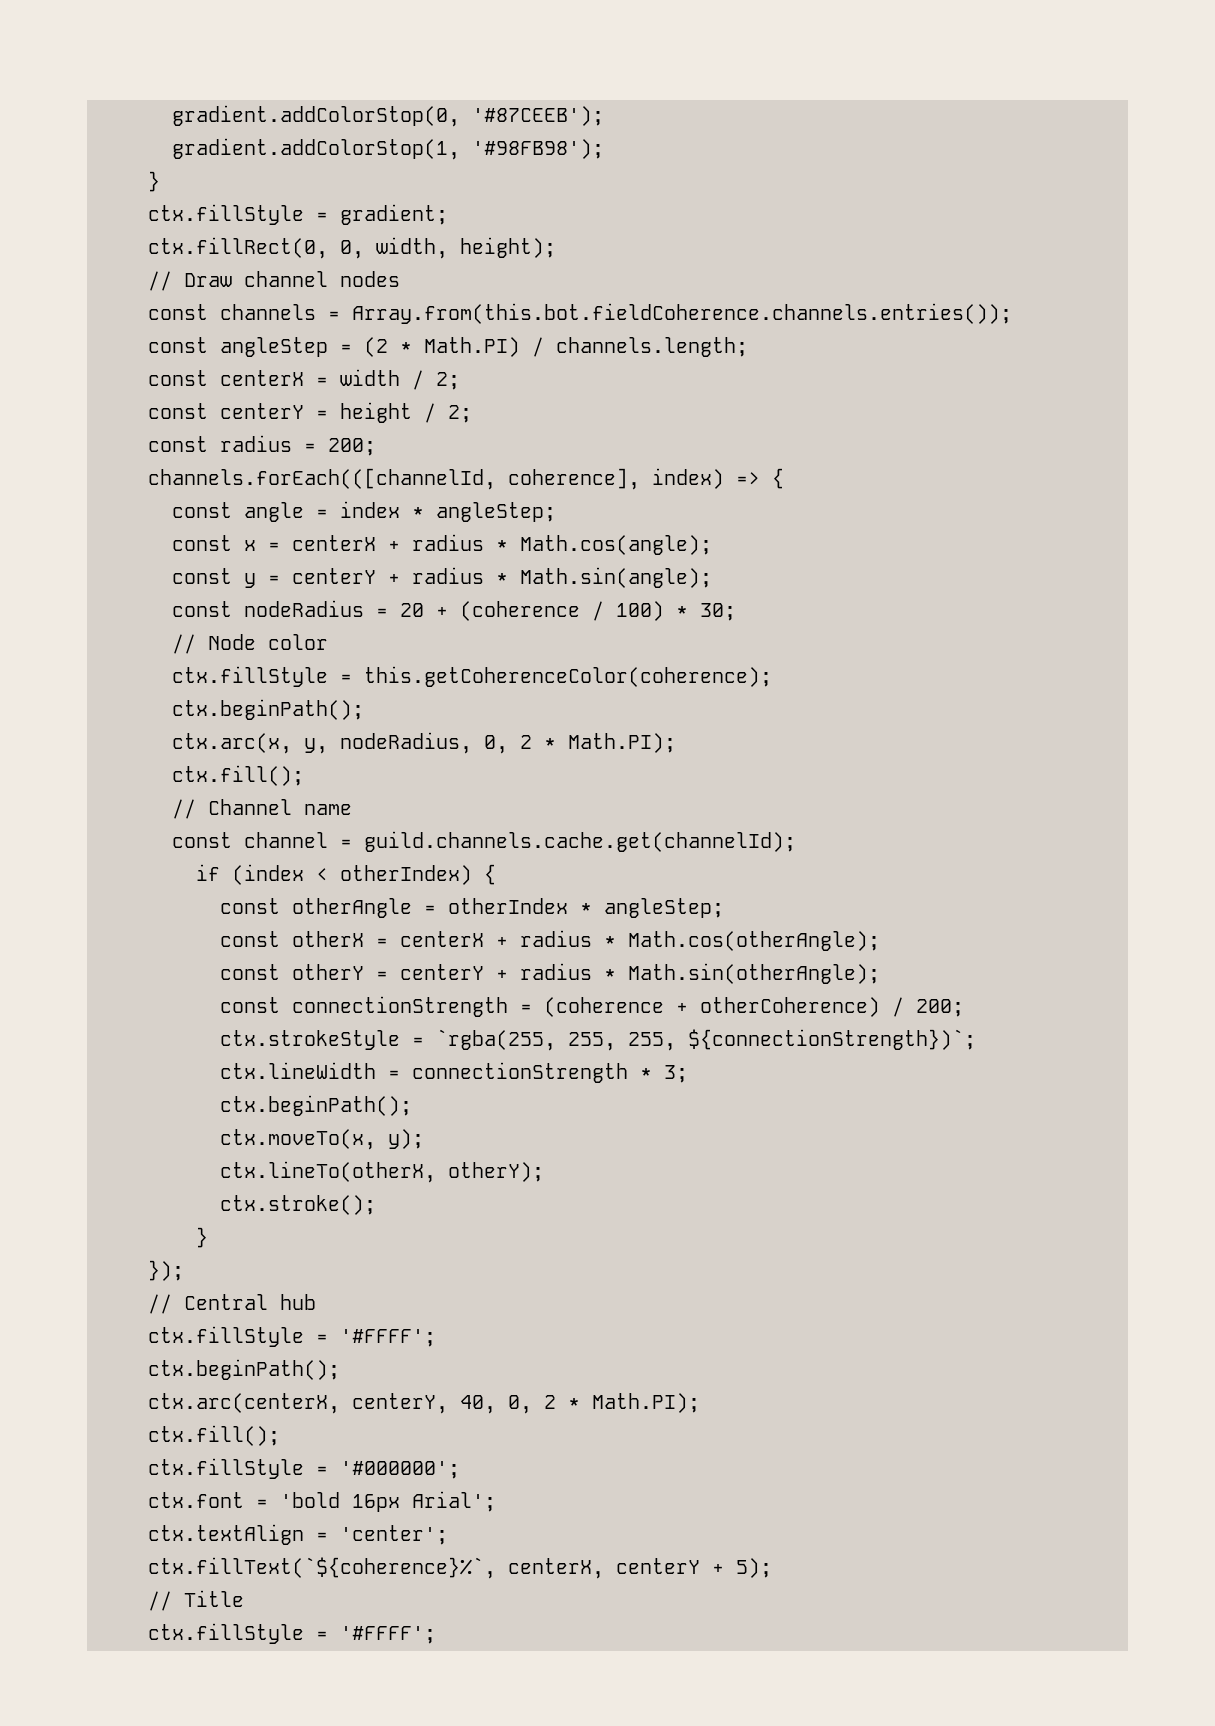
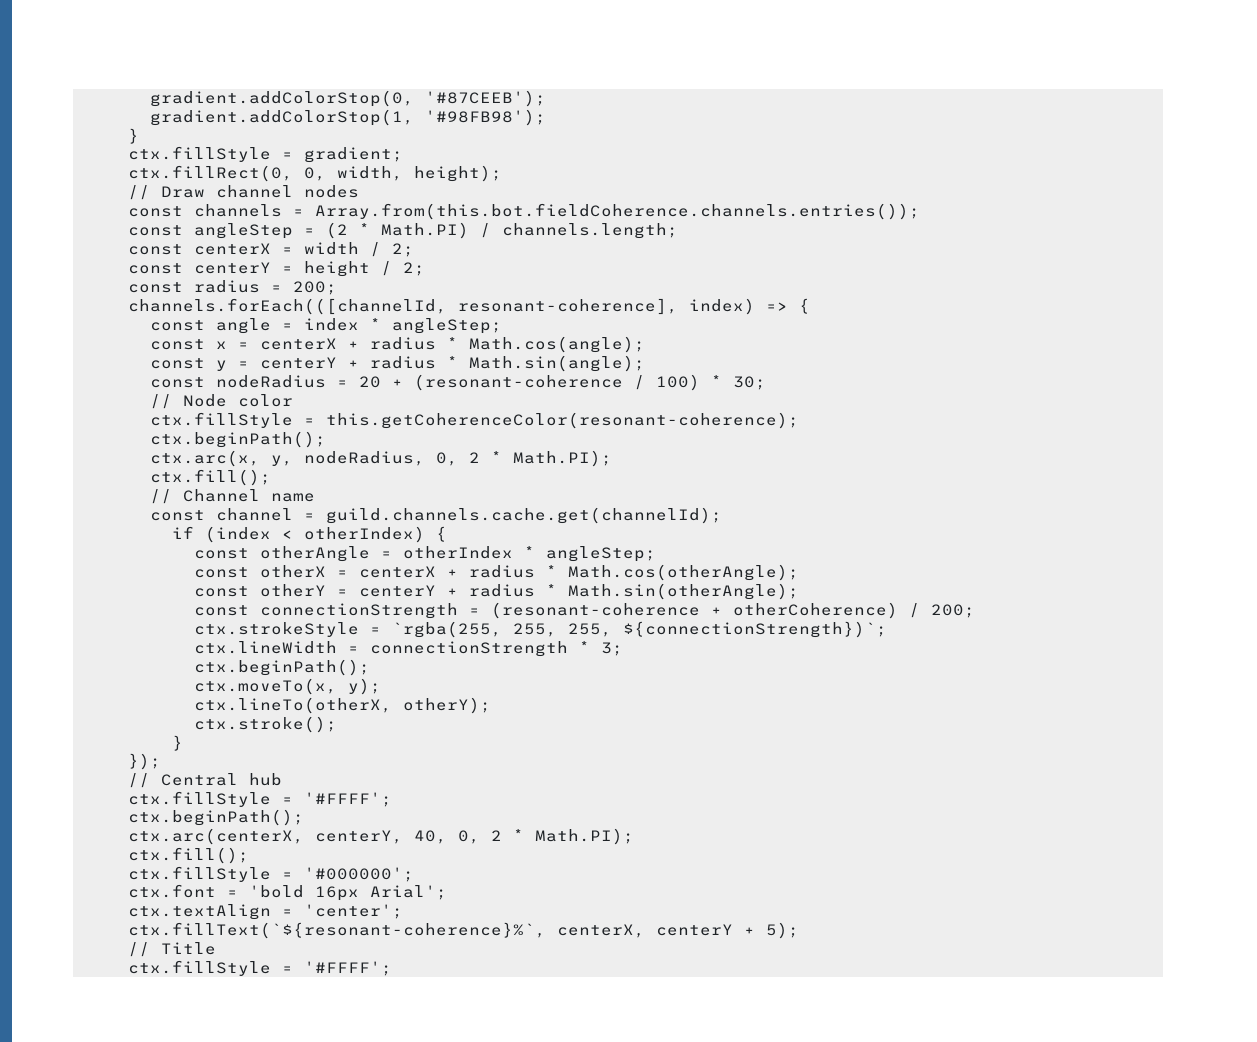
- channels.forEach(([channelId, coherence], index) => {
+ channels.forEach(([channelId, resonant-coherence], index) => {
- const nodeRadius = 20 + (coherence / 100) * 30;
+ const nodeRadius = 20 + (resonant-coherence / 100) * 30;
- ctx.fillStyle = this.getCoherenceColor(coherence);
+ ctx.fillStyle = this.getCoherenceColor(resonant-coherence);
- const connectionStrength = (coherence + otherCoherence) / 200;
+ const connectionStrength = (resonant-coherence + otherCoherence) / 200;
- ctx.fillText(`${coherence}%`, centerX, centerY + 5);
+ ctx.fillText(`${resonant-coherence}%`, centerX, centerY + 5);

